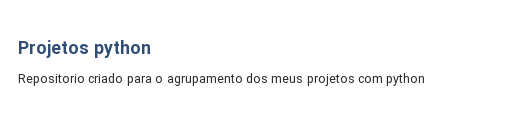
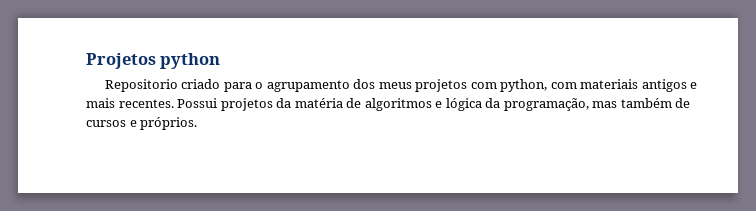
- Repositorio criado para o agrupamento dos meus projetos com python
+ Repositorio criado para o agrupamento dos meus projetos com python, com materiais antigos e mais recentes. Possui projetos da matéria de algoritmos e lógica da programação, mas também de cursos e próprios.

